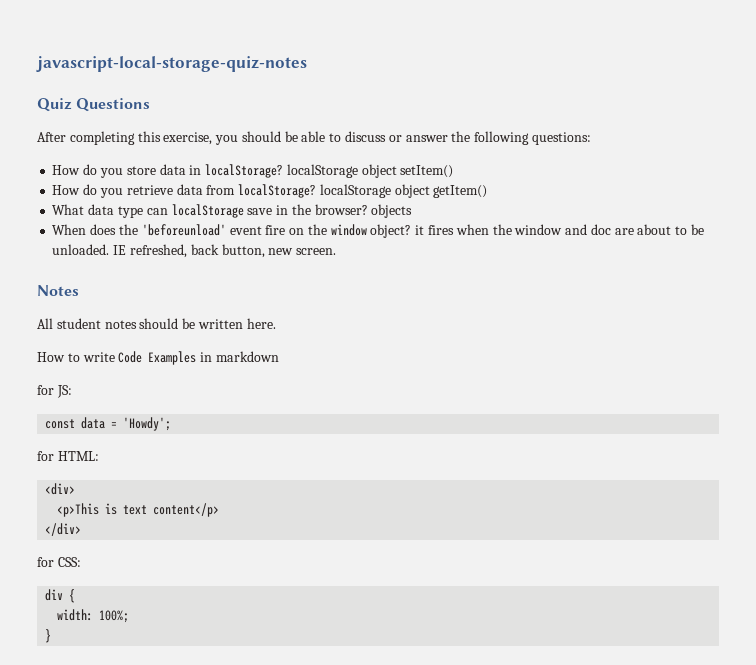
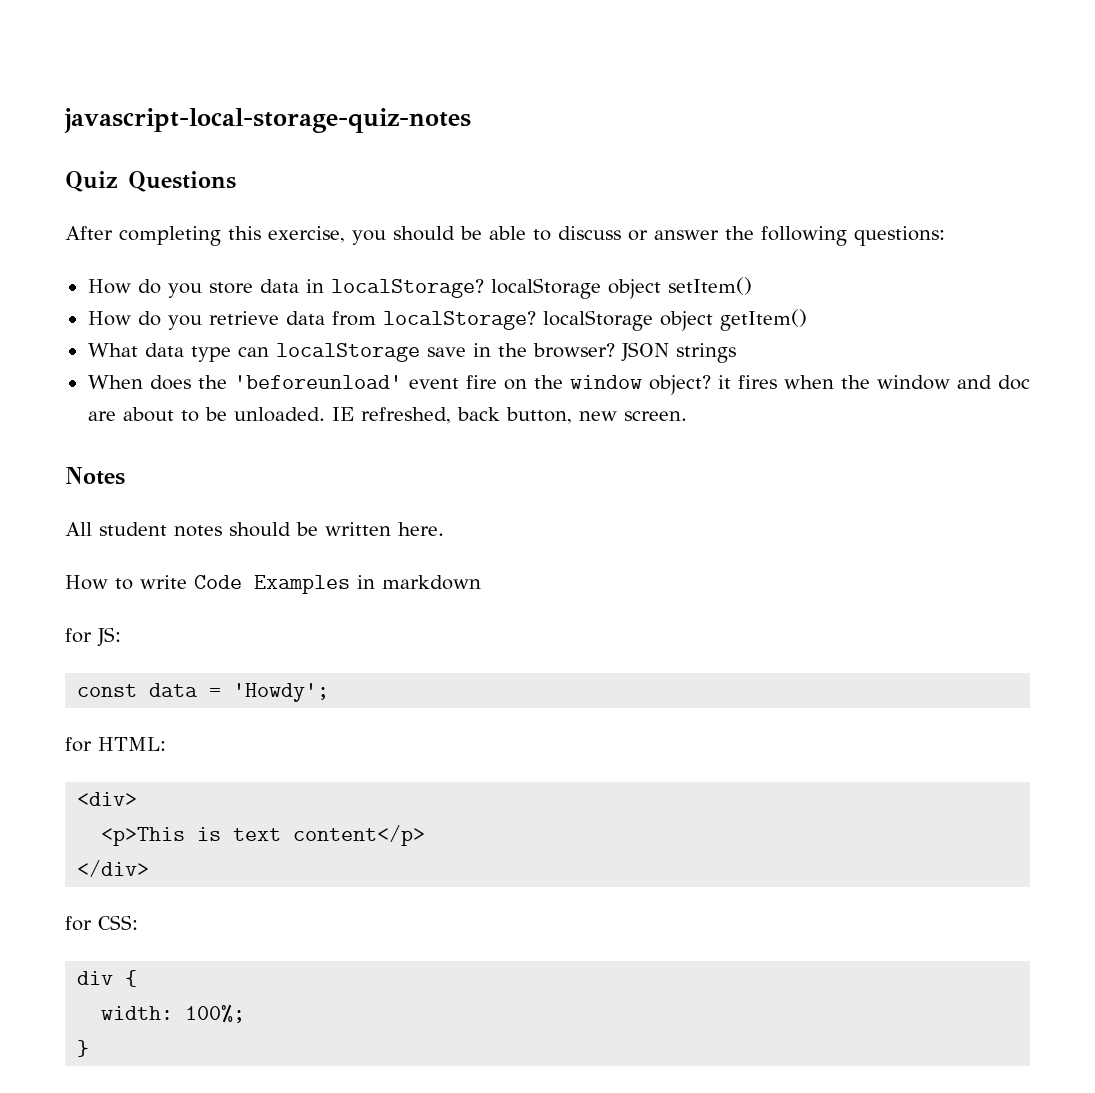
- What data type can localStorage save in the browser? objects
+ What data type can localStorage save in the browser? JSON strings

